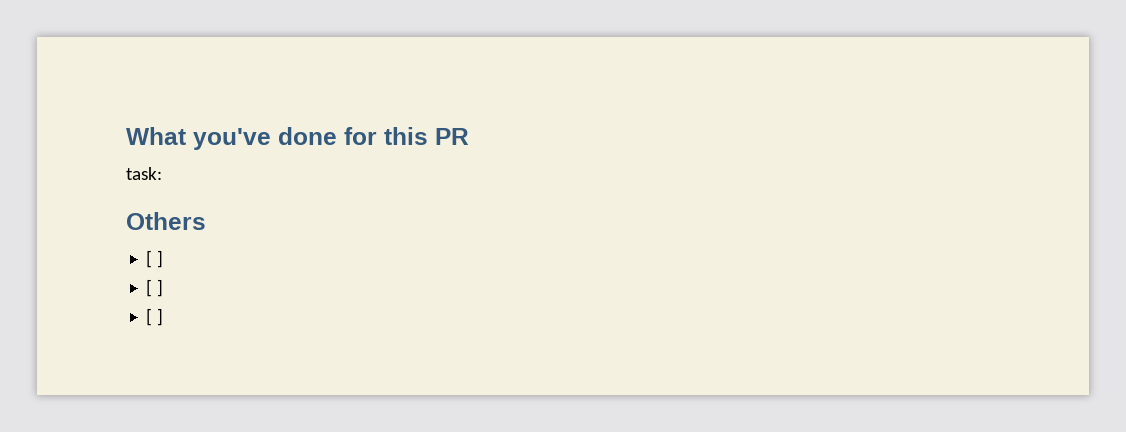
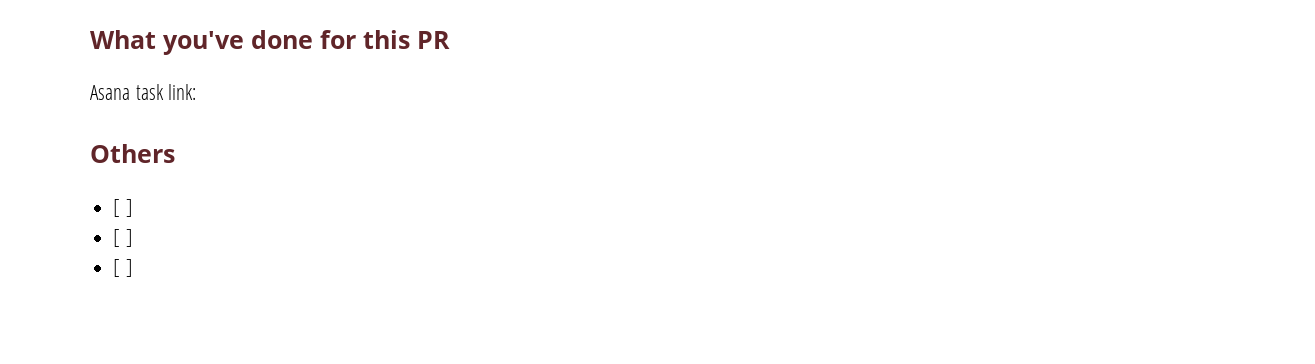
- task:
+ Asana task link:

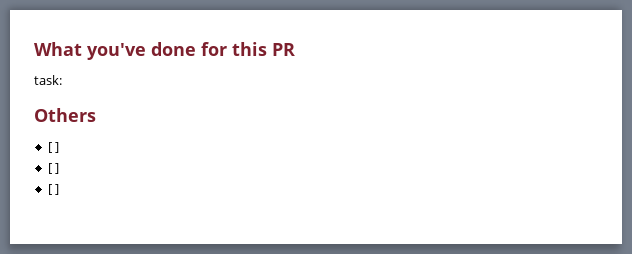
- Asana task link:
+ task:

